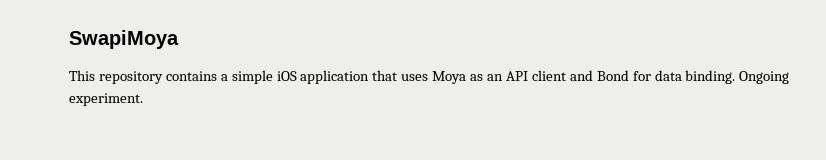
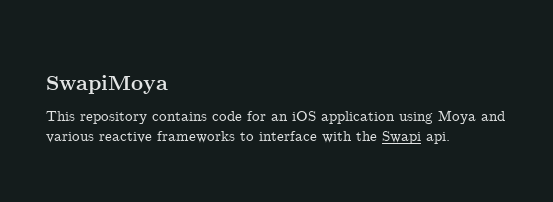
- This repository contains a simple iOS application that uses Moya as an API client and Bond for data binding. Ongoing experiment.
+ This repository contains code for an iOS application using Moya and various reactive frameworks to interface with the Swapi api.

